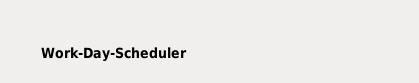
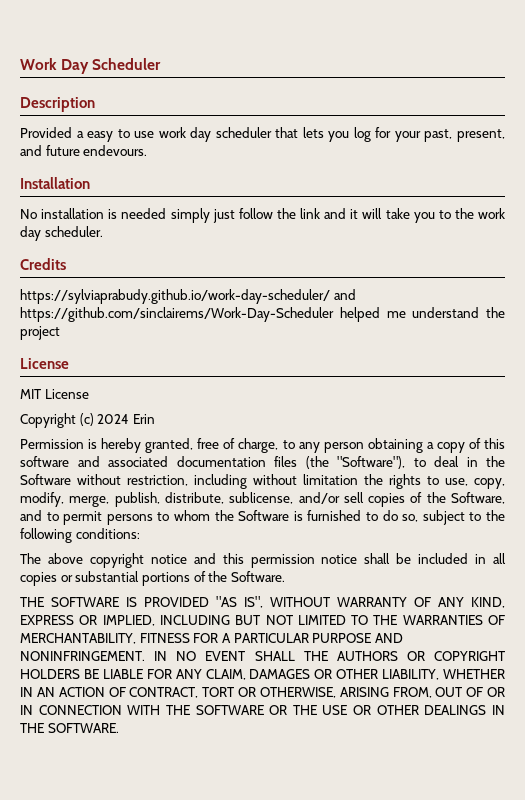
- Work-Day-Scheduler
+ Work Day Scheduler
+ Description
+ Provided a easy to use work day scheduler that lets you log for your past, present, and future endevours.
+ Installation
+ No installation is needed simply just follow the link and it will take you to the work day scheduler.
+ Credits
+ https://sylviaprabudy.github.io/work-day-scheduler/ and https://github.com/sinclairems/Work-Day-Scheduler helped me understand the project
+ License
+ MIT License
+ Copyright (c) 2024 Erin
+ Permission is hereby granted, free of charge, to any person obtaining a copy of this software and associated documentation files (the "Software"), to deal in the Software without restriction, including without limitation the rights to use, copy, modify, merge, publish, distribute, sublicense, and/or sell copies of the Software, and to permit persons to whom the Software is furnished to do so, subject to the following conditions:
+ The above copyright notice and this permission notice shall be included in all copies or substantial portions of the Software.
+ THE SOFTWARE IS PROVIDED "AS IS", WITHOUT WARRANTY OF ANY KIND, EXPRESS OR IMPLIED, INCLUDING BUT NOT LIMITED TO THE WARRANTIES OF MERCHANTABILITY, FITNESS FOR A PARTICULAR PURPOSE AND NONINFRINGEMENT. IN NO EVENT SHALL THE AUTHORS OR COPYRIGHT HOLDERS BE LIABLE FOR ANY CLAIM, DAMAGES OR OTHER LIABILITY, WHETHER IN AN ACTION OF CONTRACT, TORT OR OTHERWISE, ARISING FROM, OUT OF OR IN CONNECTION WITH THE SOFTWARE OR THE USE OR OTHER DEALINGS IN THE SOFTWARE.

